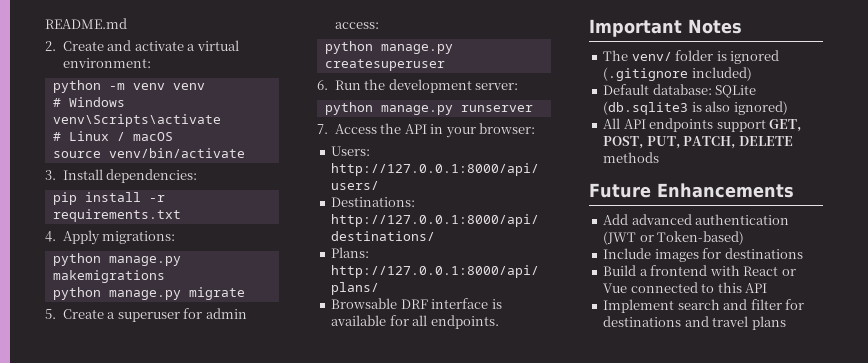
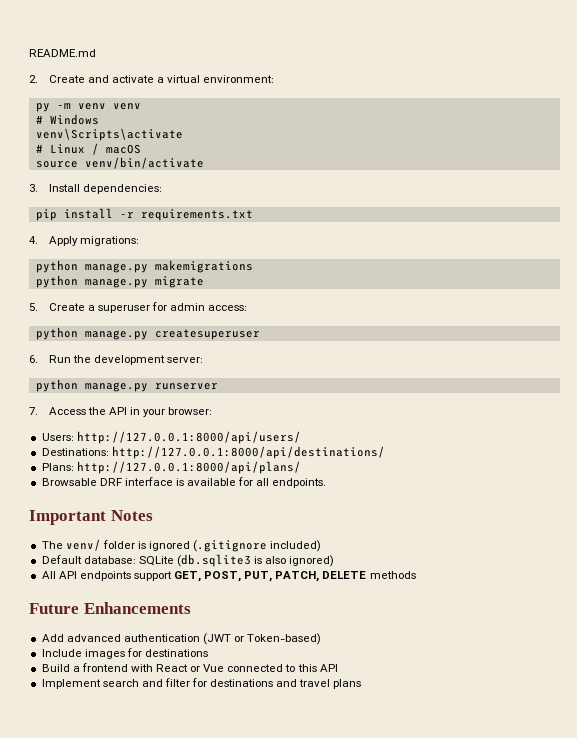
- python -m venv venv
+ py -m venv venv

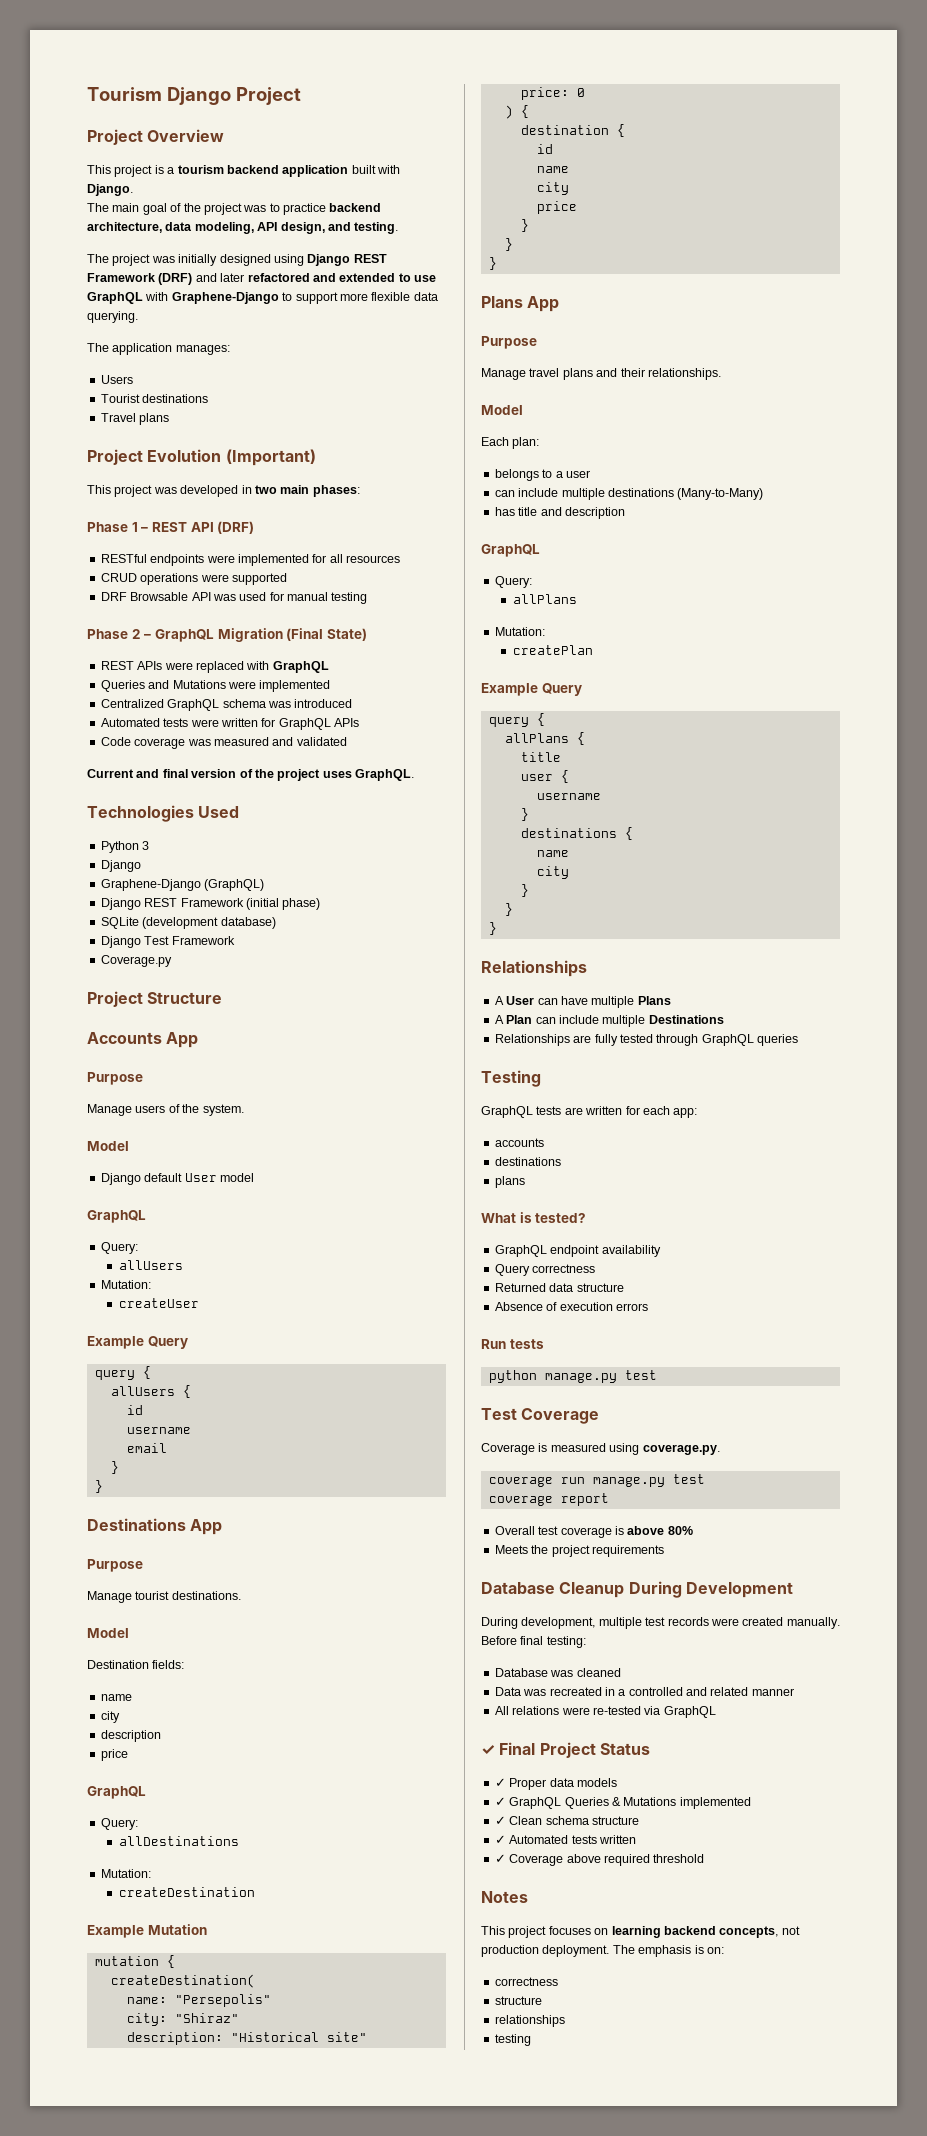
- README.md
- 2. Create and activate a virtual environment:
- py -m venv venv
- # Windows
- venv\Scripts\activate
- # Linux / macOS
- source venv/bin/activate
- 3. Install dependencies:
- pip install -r requirements.txt
- 4. Apply migrations:
- python manage.py makemigrations
- python manage.py migrate
- 5. Create a superuser for admin access:
- python manage.py createsuperuser
- 6. Run the development server:
- python manage.py runserver
- 7. Access the API in your browser:
- Users: http://127.0.0.1:8000/api/users/
- Destinations: http://127.0.0.1:8000/api/destinations/
- Plans: http://127.0.0.1:8000/api/plans/
- Browsable DRF interface is available for all endpoints.
- Important Notes
- The venv/ folder is ignored (.gitignore included)
- Default database: SQLite (db.sqlite3 is also ignored)
- All API endpoints support GET, POST, PUT, PATCH, DELETE methods
- Future Enhancements
- Add advanced authentication (JWT or Token-based)
- Include images for destinations
- Build a frontend with React or Vue connected to this API
- Implement search and filter for destinations and travel plans
+ Tourism Django Project
+ Project Overview
+ This project is a tourism backend application built with Django.
+ The main goal of the project was to practice backend architecture, data modeling, API design, and testing.
+ The project was initially designed using Django REST Framework (DRF) and later refactored and extended to use GraphQL with Graphene-Django to support more flexible data querying.
+ The application manages:
+ Users
+ Tourist destinations
+ Travel plans
+ Project Evolution (Important)
+ This project was developed in two main phases:
+ Phase 1 – REST API (DRF)
+ RESTful endpoints were implemented for all resources
+ CRUD operations were supported
+ DRF Browsable API was used for manual testing
+ Phase 2 – GraphQL Migration (Final State)
+ REST APIs were replaced with GraphQL
+ Queries and Mutations were implemented
+ Centralized GraphQL schema was introduced
+ Automated tests were written for GraphQL APIs
+ Code coverage was measured and validated
+ Current and final version of the project uses GraphQL.
+ Technologies Used
+ Python 3
+ Django
+ Graphene-Django (GraphQL)
+ Django REST Framework (initial phase)
+ SQLite (development database)
+ Django Test Framework
+ Coverage.py
+ Project Structure
+ Accounts App
+ Purpose
+ Manage users of the system.
+ Model
+ Django default User model
+ GraphQL
+ Query:
+ allUsers
+ Mutation:
+ createUser
+ Example Query
+ query {
+ allUsers {
+ id
+ username
+ email
+ }
+ }
+ Destinations App
+ Purpose
+ Manage tourist destinations.
+ Model
+ Destination fields:
+ name
+ city
+ description
+ price
+ GraphQL
+ Query:
+ allDestinations
+ Mutation:
+ createDestination
+ Example Mutation
+ mutation {
+ createDestination(
+ name: "Persepolis"
+ city: "Shiraz"
+ description: "Historical site"
+ price: 0
+ ) {
+ destination {
+ id
+ name
+ city
+ price
+ }
+ }
+ }
+ Plans App
+ Purpose
+ Manage travel plans and their relationships.
+ Model
+ Each plan:
+ belongs to a user
+ can include multiple destinations (Many-to-Many)
+ has title and description
+ GraphQL
+ Query:
+ allPlans
+ Mutation:
+ createPlan
+ Example Query
+ query {
+ allPlans {
+ title
+ user {
+ username
+ }
+ destinations {
+ name
+ city
+ }
+ }
+ }
+ Relationships
+ A User can have multiple Plans
+ A Plan can include multiple Destinations
+ Relationships are fully tested through GraphQL queries
+ Testing
+ GraphQL tests are written for each app:
+ accounts
+ destinations
+ plans
+ What is tested?
+ GraphQL endpoint availability
+ Query correctness
+ Returned data structure
+ Absence of execution errors
+ Run tests
+ python manage.py test
+ Test Coverage
+ Coverage is measured using coverage.py.
+ coverage run manage.py test
+ coverage report
+ Overall test coverage is above 80%
+ Meets the project requirements
+ Database Cleanup During Development
+ During development, multiple test records were created manually. Before final testing:
+ Database was cleaned
+ Data was recreated in a controlled and related manner
+ All relations were re-tested via GraphQL
+ ✓ Final Project Status
+ ✓ Proper data models
+ ✓ GraphQL Queries & Mutations implemented
+ ✓ Clean schema structure
+ ✓ Automated tests written
+ ✓ Coverage above required threshold
+ Notes
+ This project focuses on learning backend concepts, not production deployment. The emphasis is on:
+ correctness
+ structure
+ relationships
+ testing

